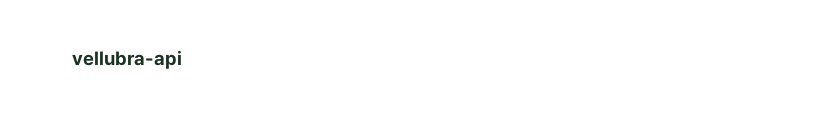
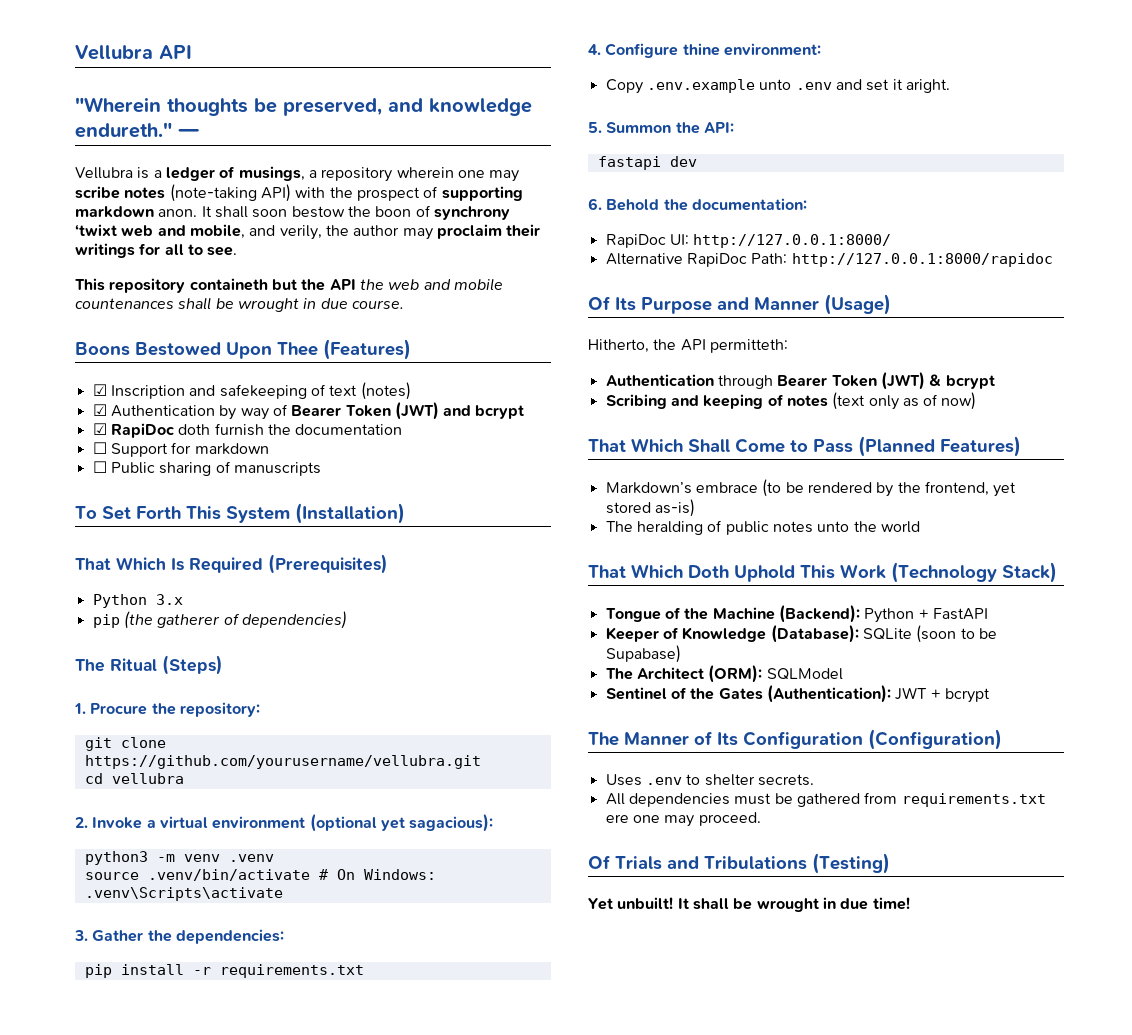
- vellubra-api
+ Vellubra API
+ "Wherein thoughts be preserved, and knowledge endureth." —
+ Vellubra is a ledger of musings, a repository wherein one may scribe notes (note-taking API) with the prospect of supporting markdown anon. It shall soon bestow the boon of synchrony ‘twixt web and mobile, and verily, the author may proclaim their writings for all to see.
+ This repository containeth but the API the web and mobile countenances shall be wrought in due course.
+ Boons Bestowed Upon Thee (Features)
+ ☑ Inscription and safekeeping of text (notes)
+ ☑ Authentication by way of Bearer Token (JWT) and bcrypt
+ ☑ RapiDoc doth furnish the documentation
+ ☐ Support for markdown
+ ☐ Public sharing of manuscripts
+ To Set Forth This System (Installation)
+ That Which Is Required (Prerequisites)
+ Python 3.x
+ pip (the gatherer of dependencies)
+ The Ritual (Steps)
+ 1. Procure the repository:
+ git clone https://github.com/yourusername/vellubra.git
+ cd vellubra
+ 2. Invoke a virtual environment (optional yet sagacious):
+ python3 -m venv .venv
+ source .venv/bin/activate # On Windows: .venv\Scripts\activate
+ 3. Gather the dependencies:
+ pip install -r requirements.txt
+ 4. Configure thine environment:
+ Copy .env.example unto .env and set it aright.
+ 5. Summon the API:
+ fastapi dev
+ 6. Behold the documentation:
+ RapiDoc UI: http://127.0.0.1:8000/
+ Alternative RapiDoc Path: http://127.0.0.1:8000/rapidoc
+ Of Its Purpose and Manner (Usage)
+ Hitherto, the API permitteth:
+ Authentication through Bearer Token (JWT) & bcrypt
+ Scribing and keeping of notes (text only as of now)
+ That Which Shall Come to Pass (Planned Features)
+ Markdown’s embrace (to be rendered by the frontend, yet stored as-is)
+ The heralding of public notes unto the world
+ That Which Doth Uphold This Work (Technology Stack)
+ Tongue of the Machine (Backend): Python + FastAPI
+ Keeper of Knowledge (Database): SQLite (soon to be Supabase)
+ The Architect (ORM): SQLModel
+ Sentinel of the Gates (Authentication): JWT + bcrypt
+ The Manner of Its Configuration (Configuration)
+ Uses .env to shelter secrets.
+ All dependencies must be gathered from requirements.txt ere one may proceed.
+ Of Trials and Tribulations (Testing)
+ Yet unbuilt! It shall be wrought in due time!

